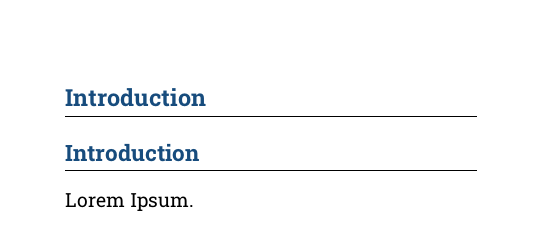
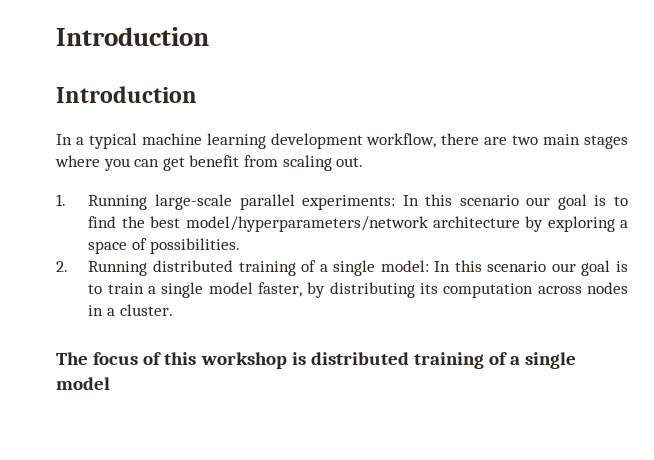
- Lorem Ipsum.
+ In a typical machine learning development workflow, there are two main stages where you can get benefit from scaling out.
+ 1. Running large-scale parallel experiments: In this scenario our goal is to find the best model/hyperparameters/network architecture by exploring a space of possibilities.
+ 2. Running distributed training of a single model: In this scenario our goal is to train a single model faster, by distributing its computation across nodes in a cluster.
+ The focus of this workshop is distributed training of a single model

